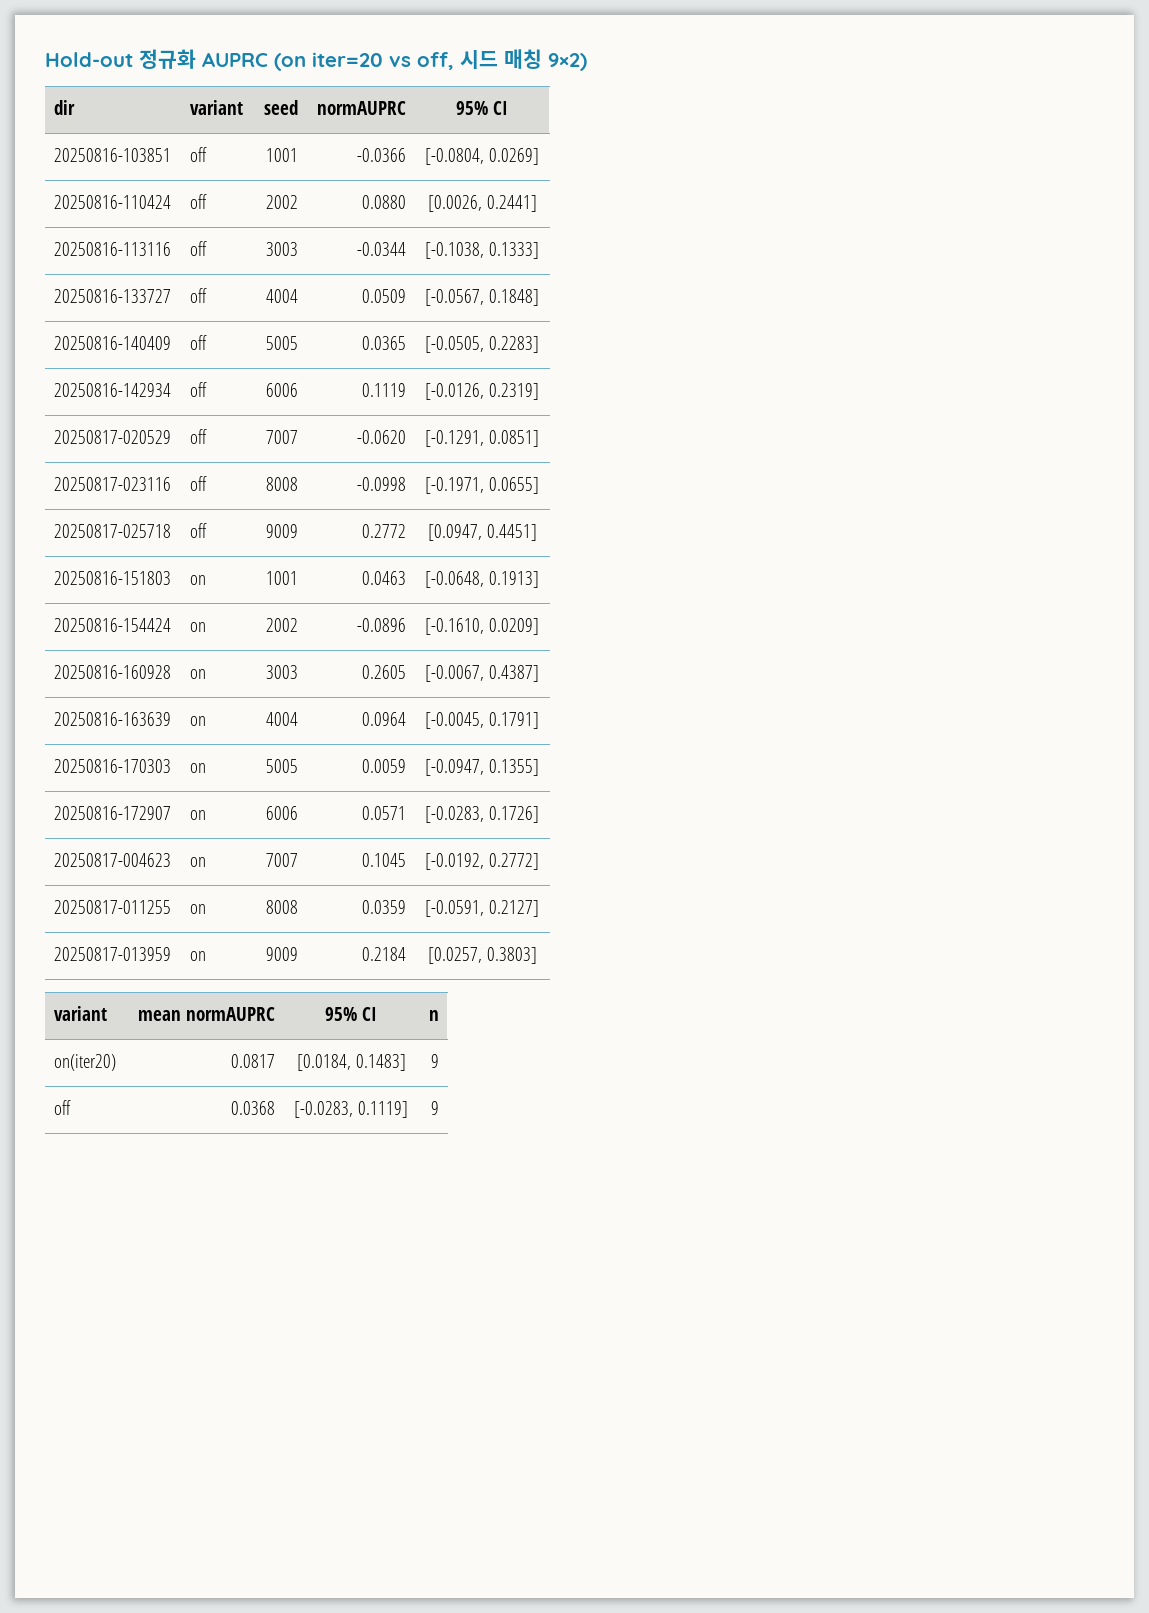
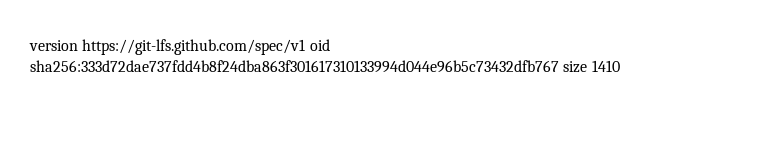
- Hold-out 정규화 AUPRC (on iter=20 vs off, 시드 매칭 9×2)
- dir | variant | seed | normAUPRC | 95% CI
- 20250816-103851 | off | 1001 | -0.0366 | [-0.0804, 0.0269]
- 20250816-110424 | off | 2002 | 0.0880 | [0.0026, 0.2441]
- 20250816-113116 | off | 3003 | -0.0344 | [-0.1038, 0.1333]
- 20250816-133727 | off | 4004 | 0.0509 | [-0.0567, 0.1848]
- 20250816-140409 | off | 5005 | 0.0365 | [-0.0505, 0.2283]
- 20250816-142934 | off | 6006 | 0.1119 | [-0.0126, 0.2319]
- 20250817-020529 | off | 7007 | -0.0620 | [-0.1291, 0.0851]
- 20250817-023116 | off | 8008 | -0.0998 | [-0.1971, 0.0655]
- 20250817-025718 | off | 9009 | 0.2772 | [0.0947, 0.4451]
- 20250816-151803 | on | 1001 | 0.0463 | [-0.0648, 0.1913]
- 20250816-154424 | on | 2002 | -0.0896 | [-0.1610, 0.0209]
- 20250816-160928 | on | 3003 | 0.2605 | [-0.0067, 0.4387]
- 20250816-163639 | on | 4004 | 0.0964 | [-0.0045, 0.1791]
- 20250816-170303 | on | 5005 | 0.0059 | [-0.0947, 0.1355]
- 20250816-172907 | on | 6006 | 0.0571 | [-0.0283, 0.1726]
- 20250817-004623 | on | 7007 | 0.1045 | [-0.0192, 0.2772]
- 20250817-011255 | on | 8008 | 0.0359 | [-0.0591, 0.2127]
- 20250817-013959 | on | 9009 | 0.2184 | [0.0257, 0.3803]
- variant | mean normAUPRC | 95% CI | n
- on(iter20) | 0.0817 | [0.0184, 0.1483] | 9
- off | 0.0368 | [-0.0283, 0.1119] | 9
+ version https://git-lfs.github.com/spec/v1 oid sha256:333d72dae737fdd4b8f24dba863f301617310133994d044e96b5c73432dfb767 size 1410

